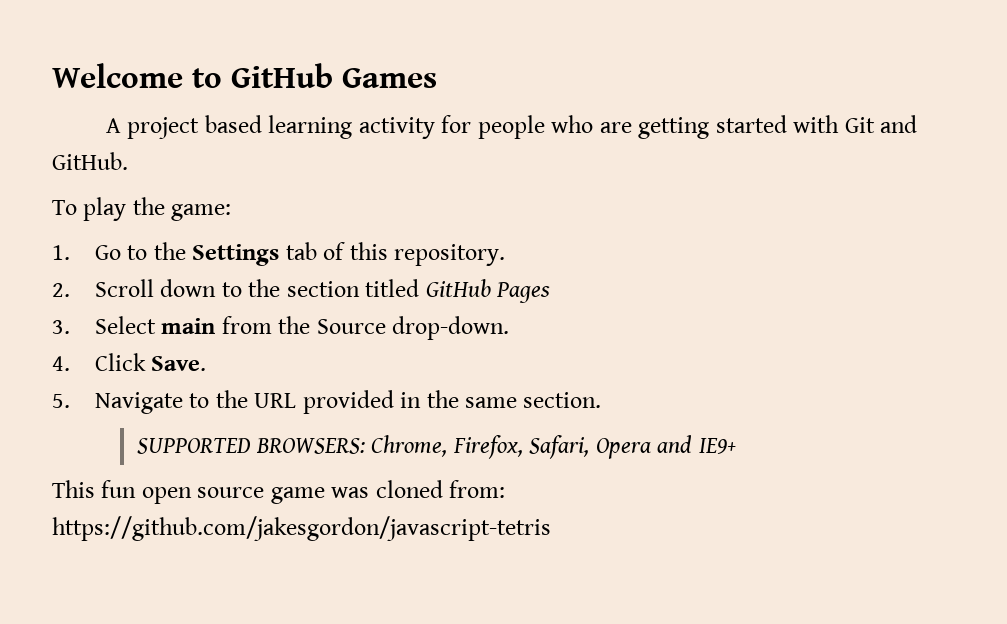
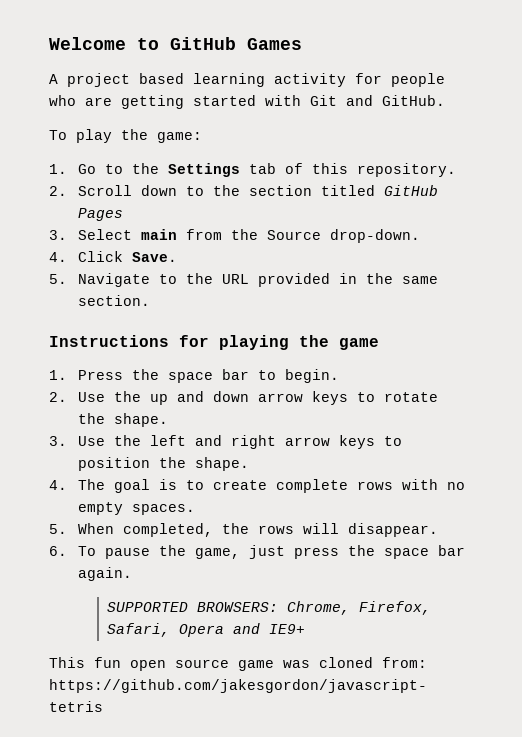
+ Instructions for playing the game
+ 1. Press the space bar to begin.
+ 2. Use the up and down arrow keys to rotate the shape.
+ 3. Use the left and right arrow keys to position the shape.
+ 4. The goal is to create complete rows with no empty spaces.
+ 5. When completed, the rows will disappear.
+ 6. To pause the game, just press the space bar again.

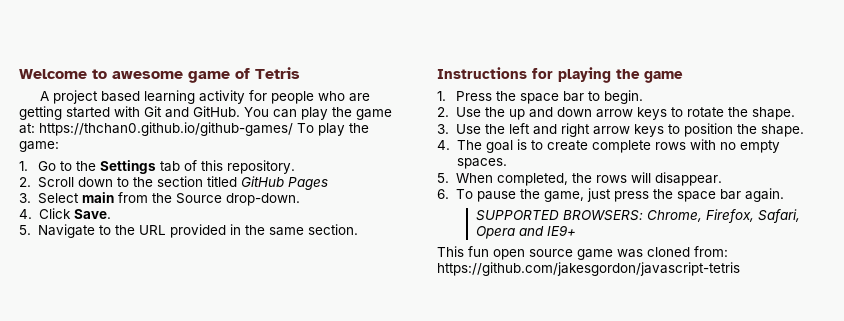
- Welcome to GitHub Games
+ Welcome to awesome game of Tetris
- A project based learning activity for people who are getting started with Git and GitHub.
- To play the game:
+ A project based learning activity for people who are getting started with Git and GitHub. You can play the game at: https://thchan0.github.io/github-games/ To play the game:

